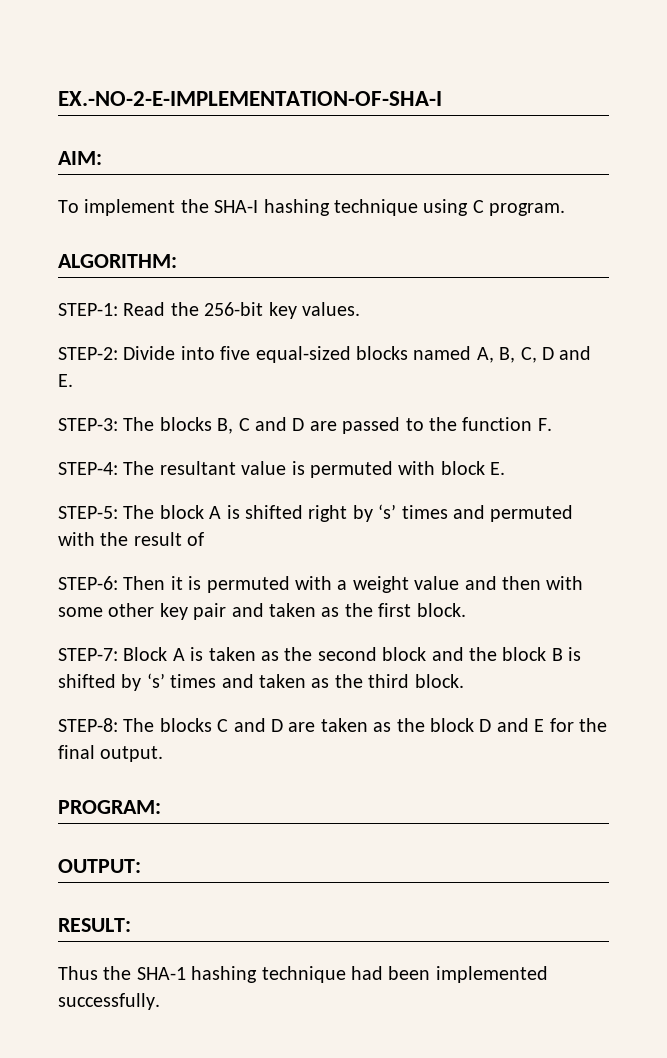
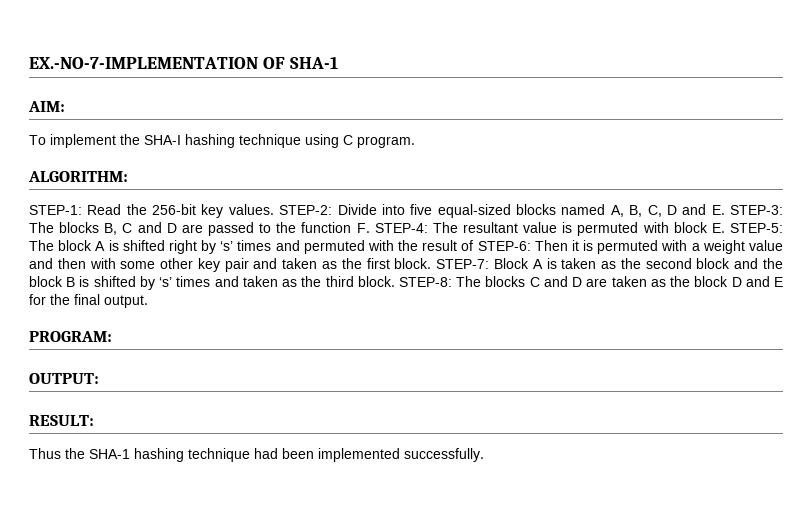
- EX.-NO-2-E-IMPLEMENTATION-OF-SHA-I
+ EX.-NO-7-IMPLEMENTATION OF SHA-1
- Read the 256-bit key values.
- STEP-2:
+ Read the 256-bit key values. STEP-2:
- Divide into five equal-sized blocks named A, B, C, D and E.
- STEP-3:
+ Divide into five equal-sized blocks named A, B, C, D and E. STEP-3:
- The blocks B, C and D are passed to the function F.
- STEP-4:
+ The blocks B, C and D are passed to the function F. STEP-4:
- The resultant value is permuted with block E.
- STEP-5:
+ The resultant value is permuted with block E. STEP-5:
- The block A is shifted right by ‘s’ times and permuted with the result of
- STEP-6:
+ The block A is shifted right by ‘s’ times and permuted with the result of STEP-6:
- Then it is permuted with a weight value and then with some other key pair and taken as the first block.
- STEP-7:
+ Then it is permuted with a weight value and then with some other key pair and taken as the first block. STEP-7:
- Block A is taken as the second block and the block B is shifted by ‘s’ times and taken as the third block.
- STEP-8:
+ Block A is taken as the second block and the block B is shifted by ‘s’ times and taken as the third block. STEP-8:

